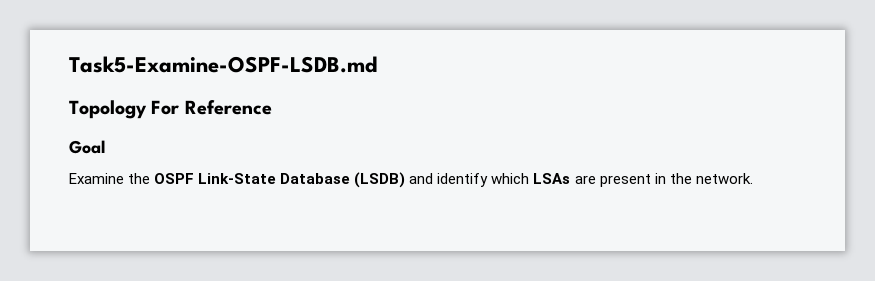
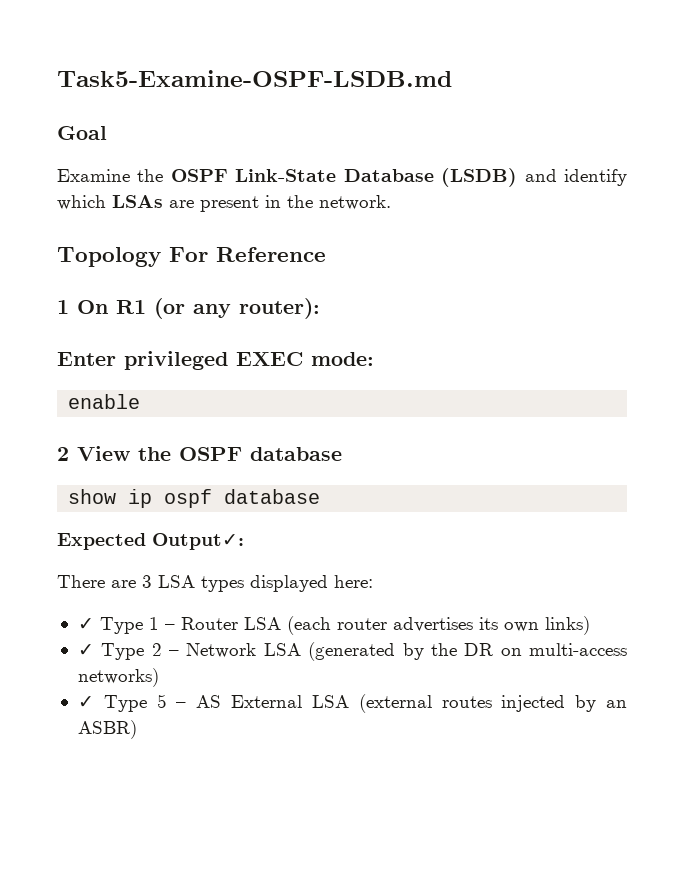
- Topology For Reference
+ Topology For Reference
+ 1 On R1 (or any router):
+ Enter privileged EXEC mode:
+ enable
+ 2 View the OSPF database
+ show ip ospf database
+ Expected Output✓:
+ There are 3 LSA types displayed here:
+ ✓ Type 1 – Router LSA (each router advertises its own links)
+ ✓ Type 2 – Network LSA (generated by the DR on multi-access networks)
+ ✓ Type 5 – AS External LSA (external routes injected by an ASBR)

